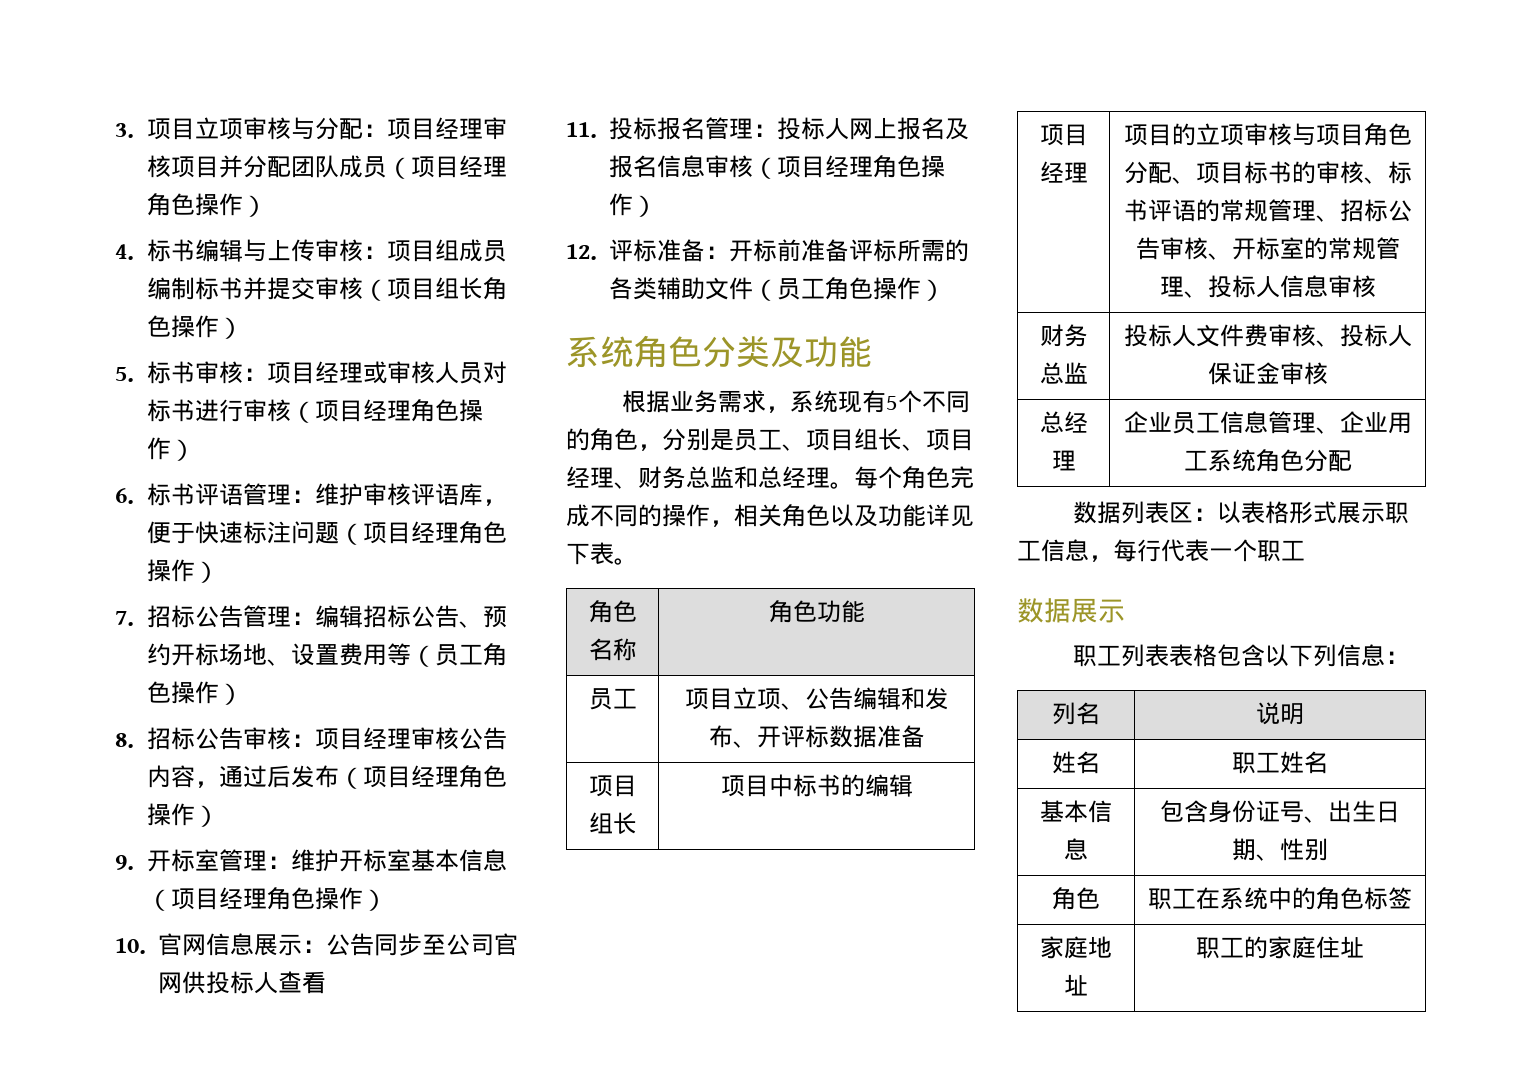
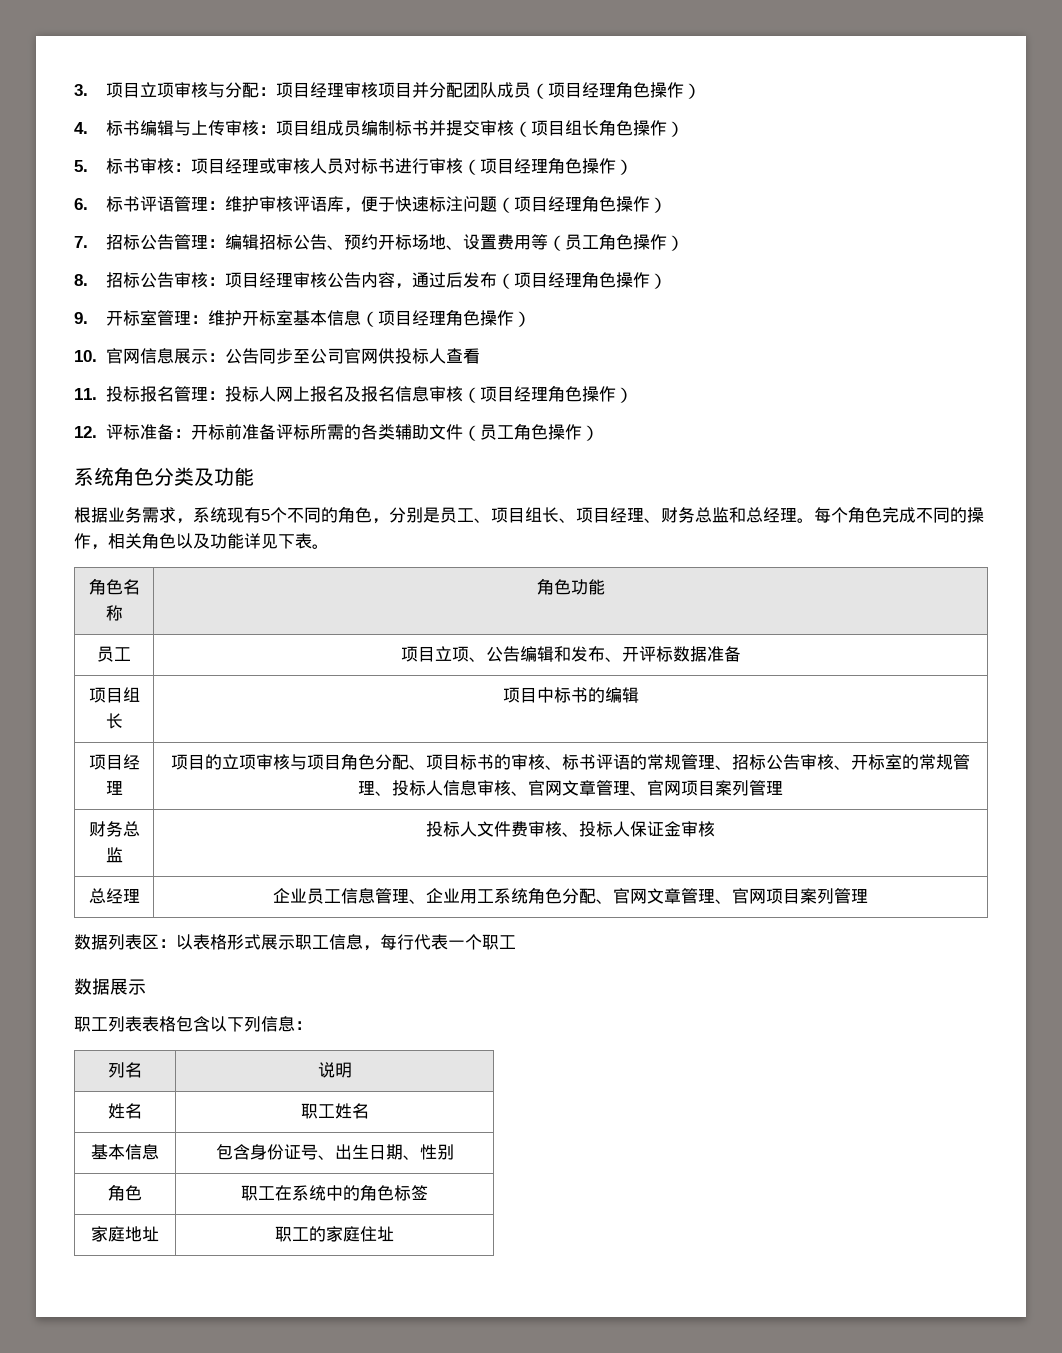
- 项目经理 | 项目的立项审核与项目角色分配、项目标书的审核、标书评语的常规管理、招标公告审核、开标室的常规管理、投标人信息审核
+ 项目经理 | 项目的立项审核与项目角色分配、项目标书的审核、标书评语的常规管理、招标公告审核、开标室的常规管理、投标人信息审核、官网文章管理、官网项目案列管理
- 总经理 | 企业员工信息管理、企业用工系统角色分配
+ 总经理 | 企业员工信息管理、企业用工系统角色分配、官网文章管理、官网项目案列管理

